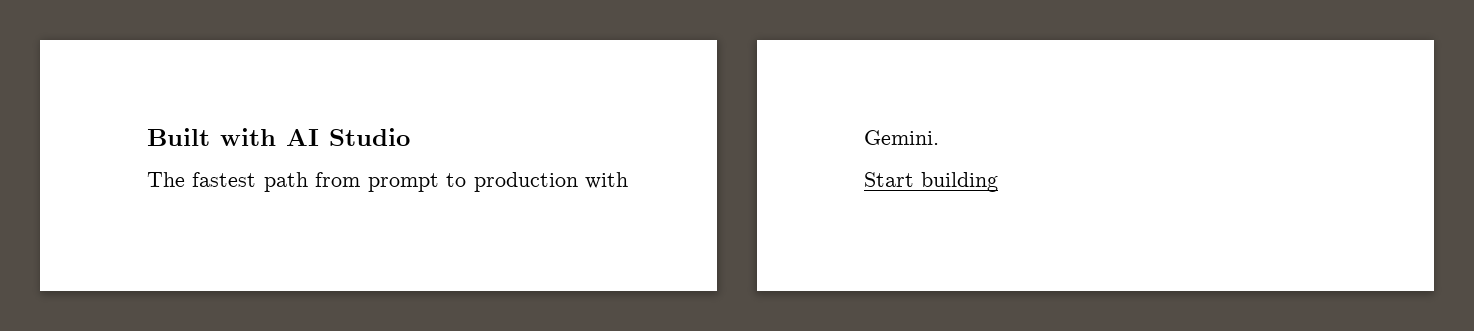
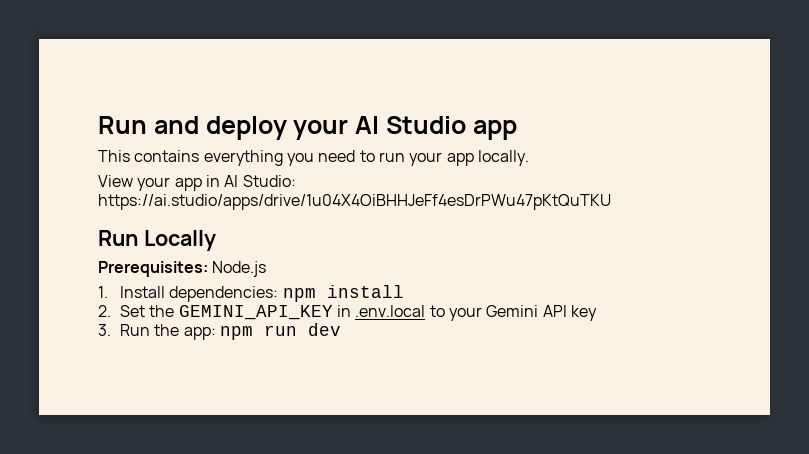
- Built with AI Studio
- The fastest path from prompt to production with Gemini.
- Start building
+ Run and deploy your AI Studio app
+ This contains everything you need to run your app locally.
+ View your app in AI Studio: https://ai.studio/apps/drive/1u04X4OiBHHJeFf4esDrPWu47pKtQuTKU
+ Run Locally
+ Prerequisites: Node.js
+ 1. Install dependencies: npm install
+ 2. Set the GEMINI_API_KEY in .env.local to your Gemini API key
+ 3. Run the app: npm run dev

